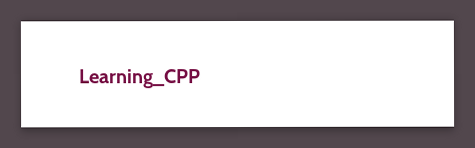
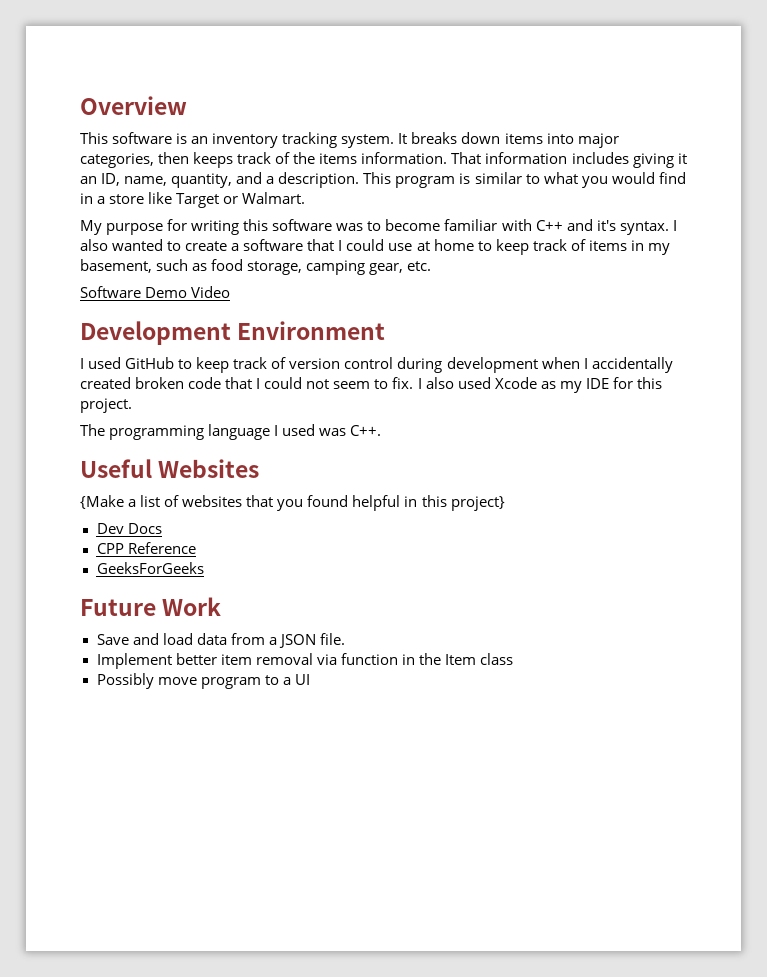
- Learning_CPP
+ Overview
+ This software is an inventory tracking system. It breaks down items into major categories, then keeps track of the items information. That information includes giving it an ID, name, quantity, and a description. This program is similar to what you would find in a store like Target or Walmart.
+ My purpose for writing this software was to become familiar with C++ and it's syntax. I also wanted to create a software that I could use at home to keep track of items in my basement, such as food storage, camping gear, etc.
+ Software Demo Video
+ Development Environment
+ I used GitHub to keep track of version control during development when I accidentally created broken code that I could not seem to fix. I also used Xcode as my IDE for this project.
+ The programming language I used was C++.
+ Useful Websites
+ {Make a list of websites that you found helpful in this project}
+ Dev Docs
+ CPP Reference
+ GeeksForGeeks
+ Future Work
+ Save and load data from a JSON file.
+ Implement better item removal via function in the Item class
+ Possibly move program to a UI

